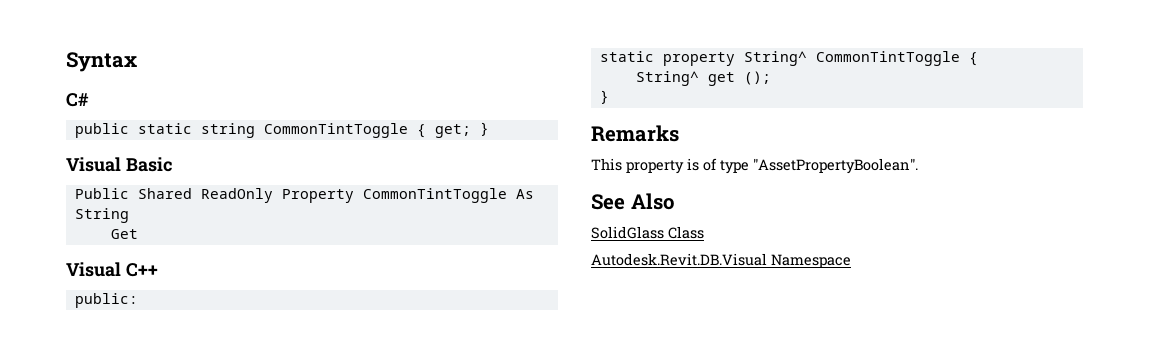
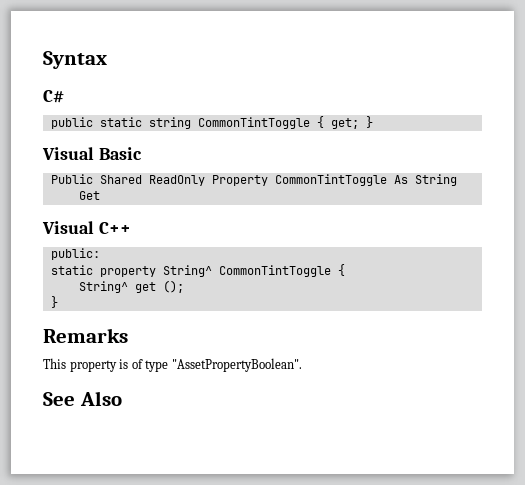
- SolidGlass Class
- Autodesk.Revit.DB.Visual Namespace

